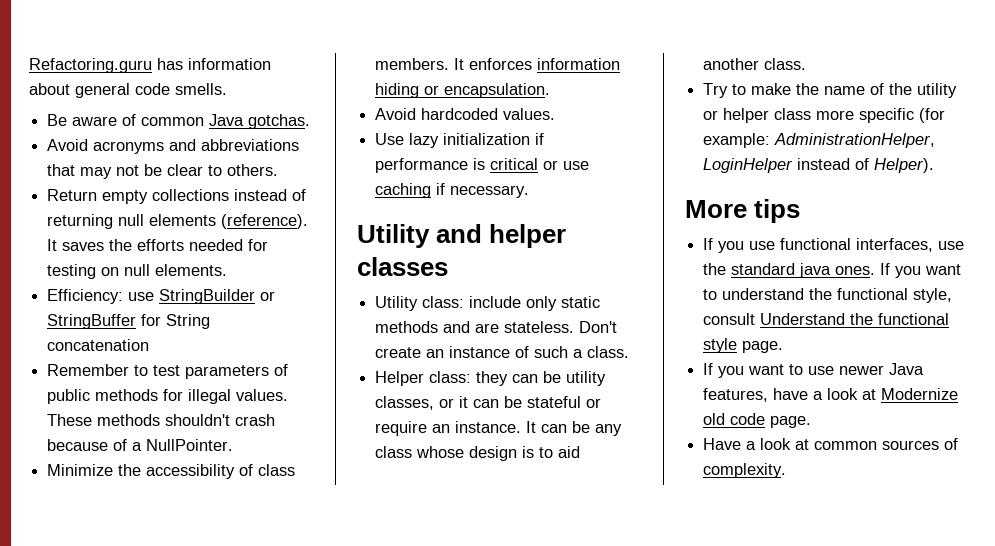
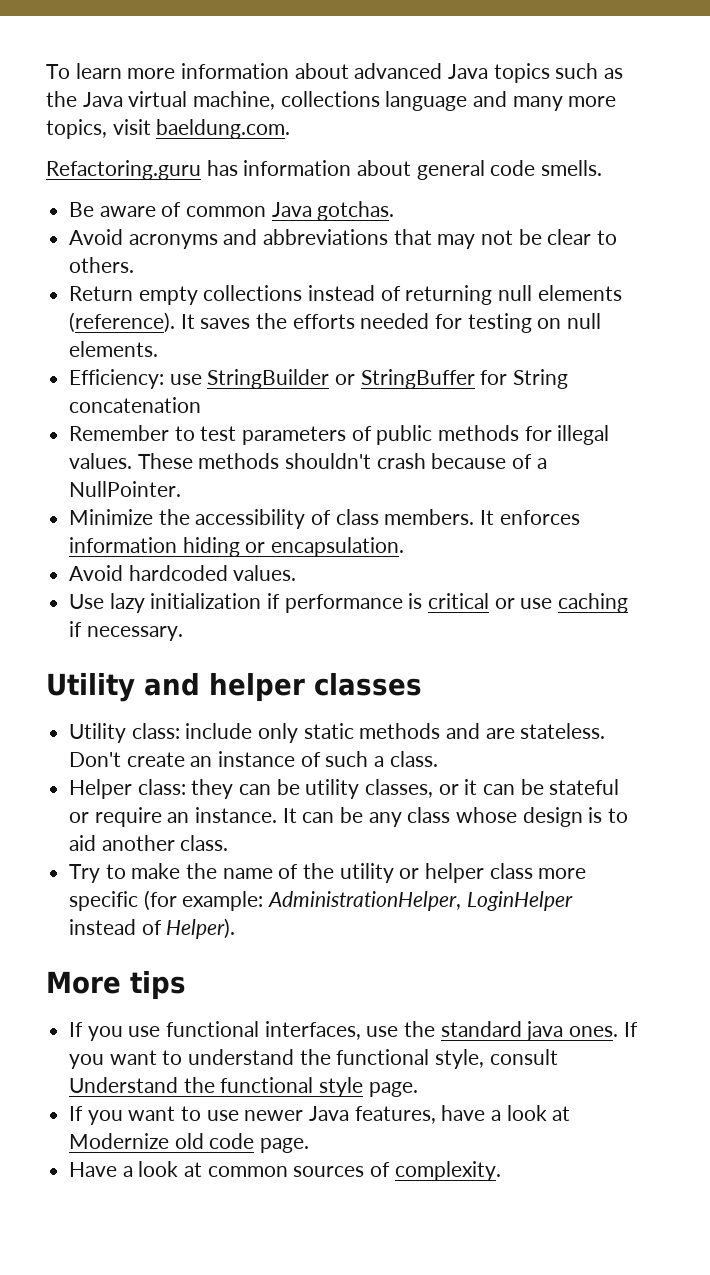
+ To learn more information about advanced Java topics such as the Java virtual machine, collections language and many more topics, visit baeldung.com.

